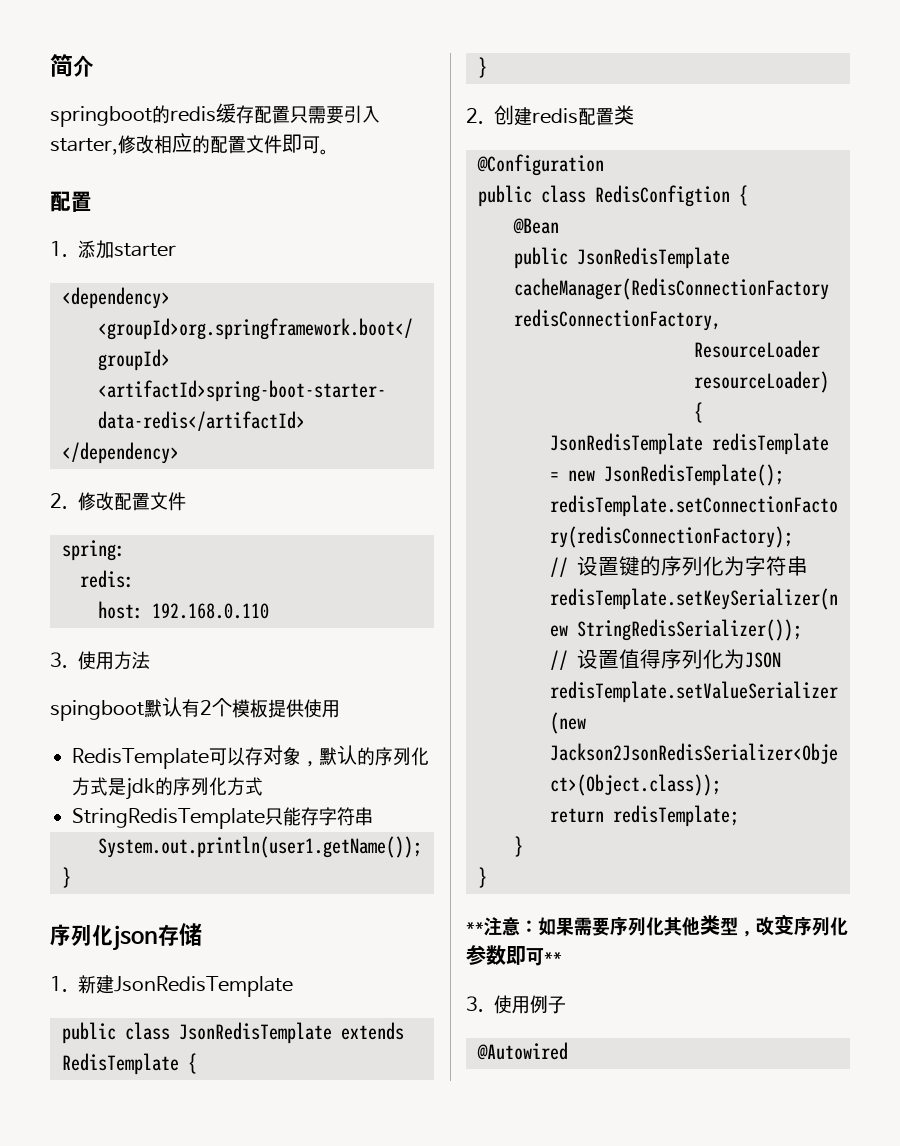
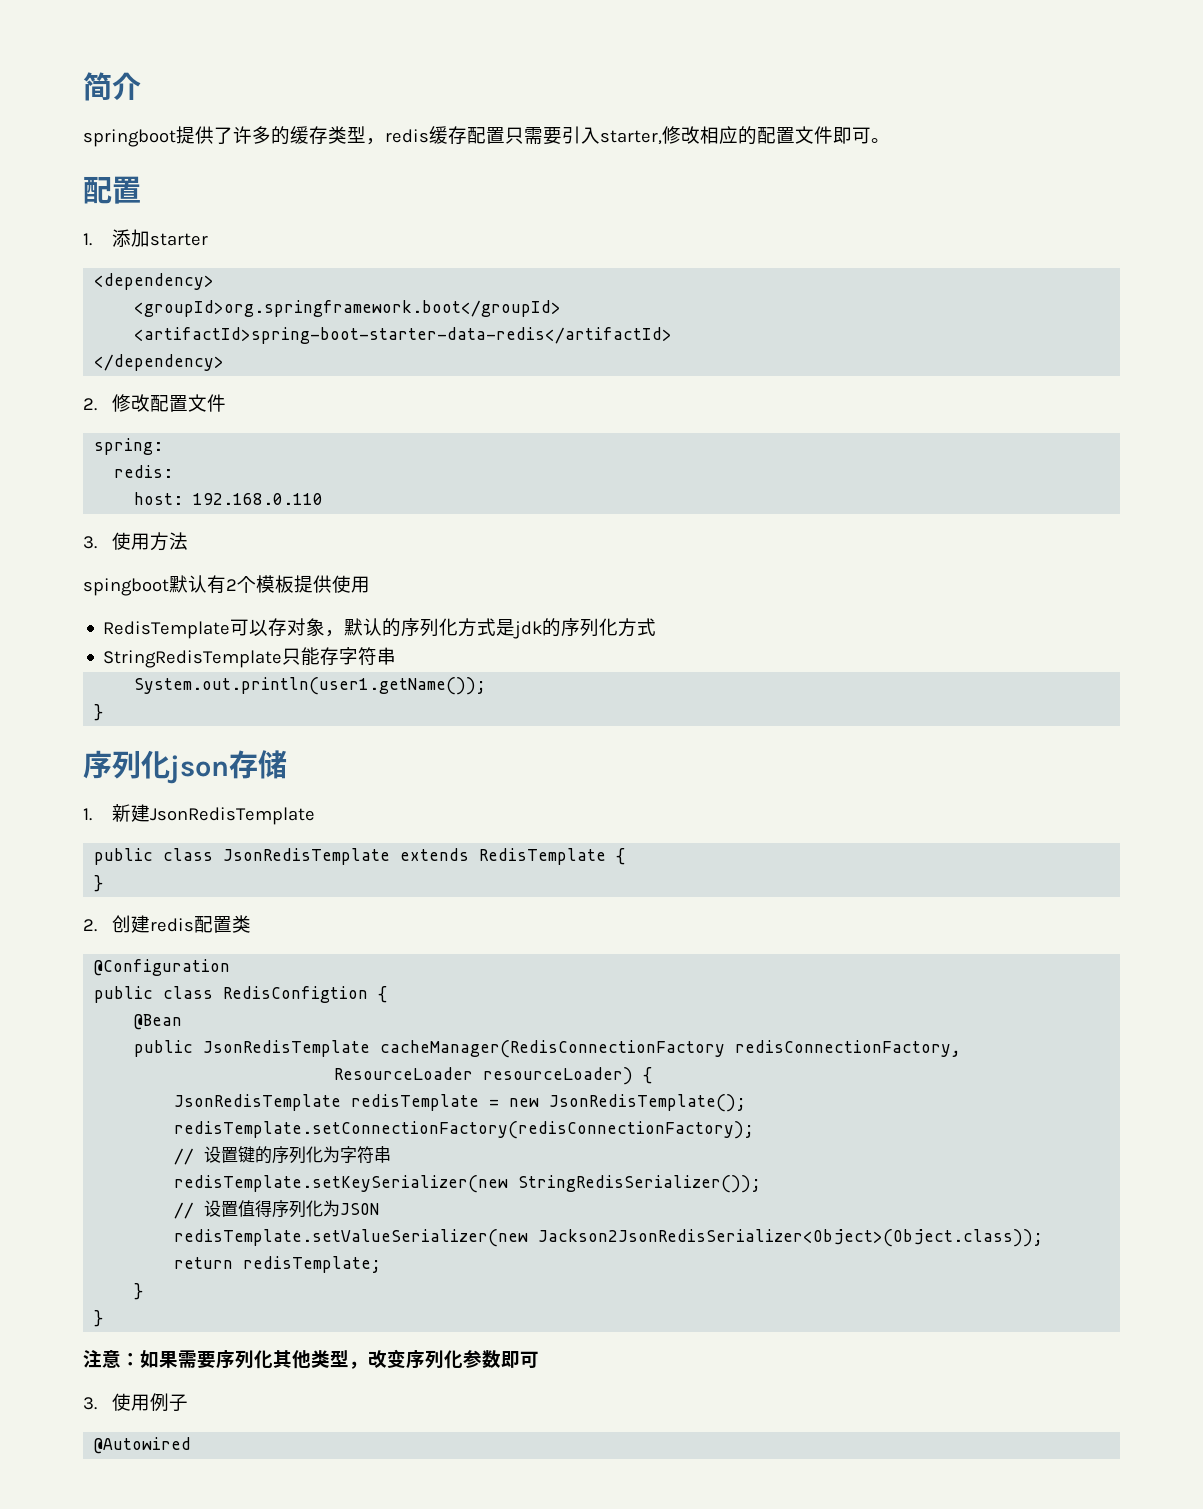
- springboot的redis缓存配置只需要引入starter,修改相应的配置文件即可。
+ springboot提供了许多的缓存类型，redis缓存配置只需要引入starter,修改相应的配置文件即可。
- **注意：如果需要序列化其他类型，改变序列化参数即可**
+ 注意：如果需要序列化其他类型，改变序列化参数即可

